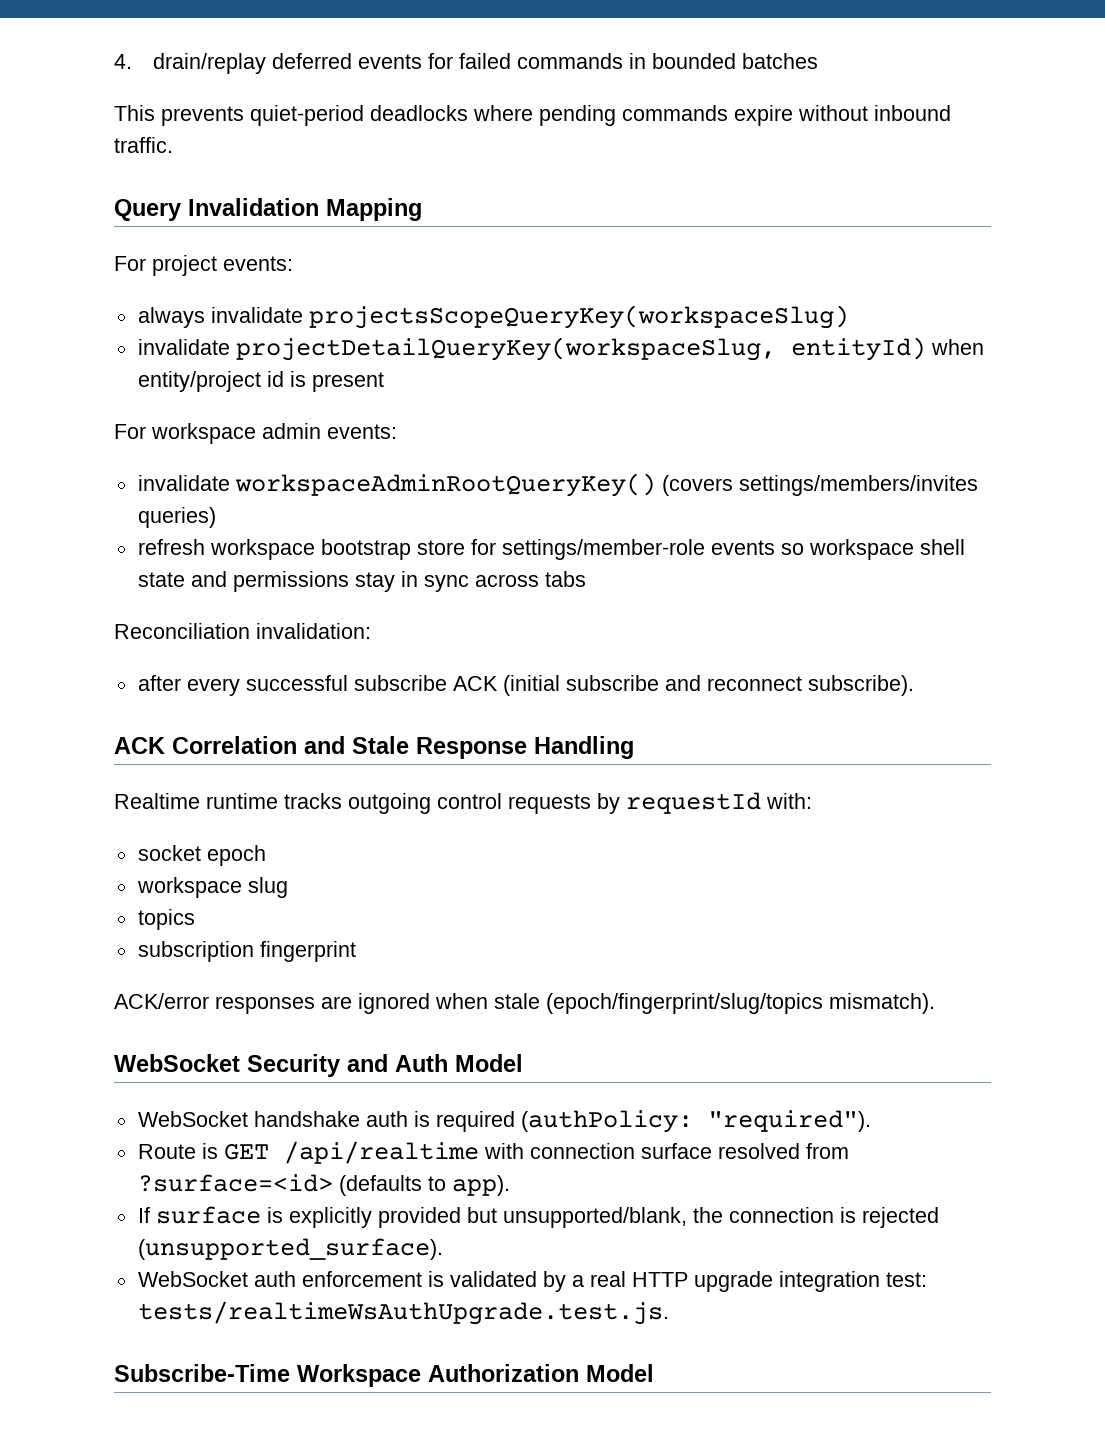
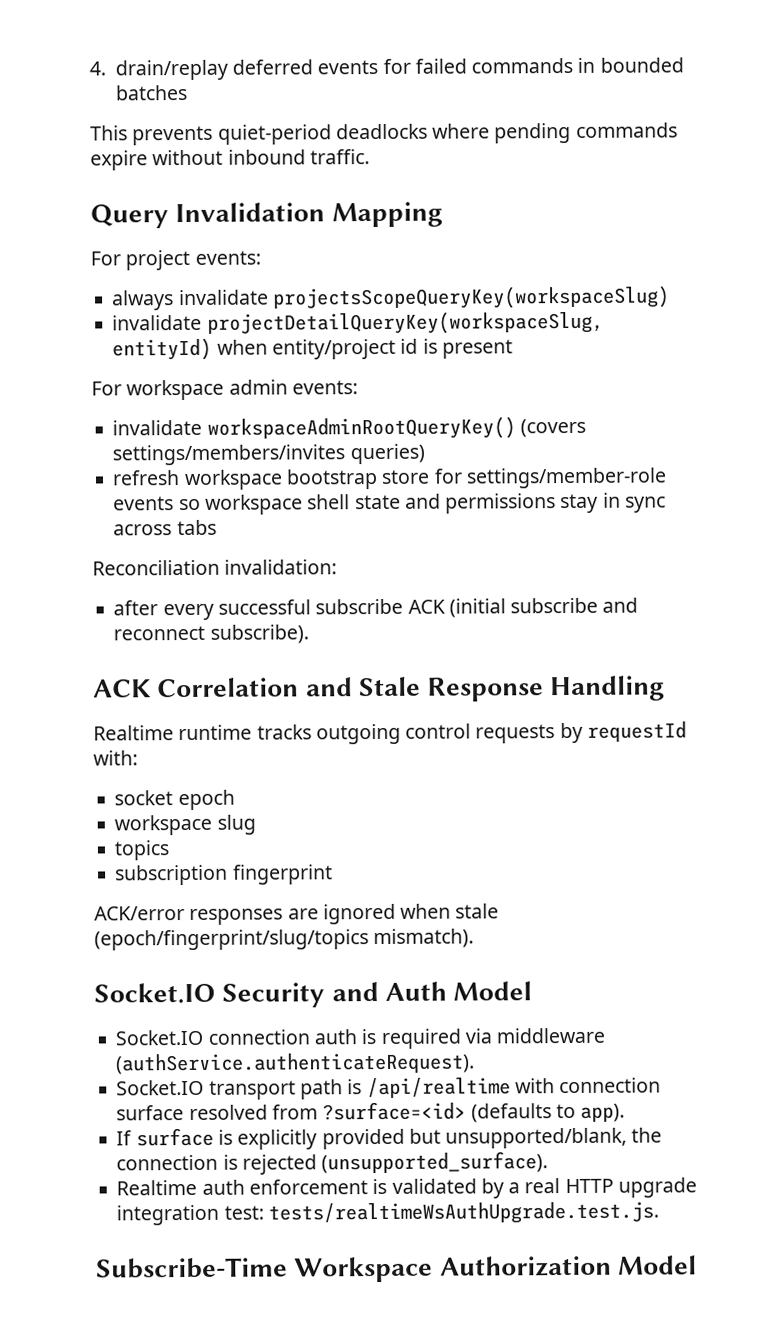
- WebSocket Security and Auth Model
+ Socket.IO Security and Auth Model
- WebSocket handshake auth is required (authPolicy: "required").
- Route is GET /api/realtime with connection surface resolved from ?surface=<id> (defaults to app).
+ Socket.IO connection auth is required via middleware (authService.authenticateRequest).
+ Socket.IO transport path is /api/realtime with connection surface resolved from ?surface=<id> (defaults to app).
- WebSocket auth enforcement is validated by a real HTTP upgrade integration test: tests/realtimeWsAuthUpgrade.test.js.
+ Realtime auth enforcement is validated by a real HTTP upgrade integration test: tests/realtimeWsAuthUpgrade.test.js.

